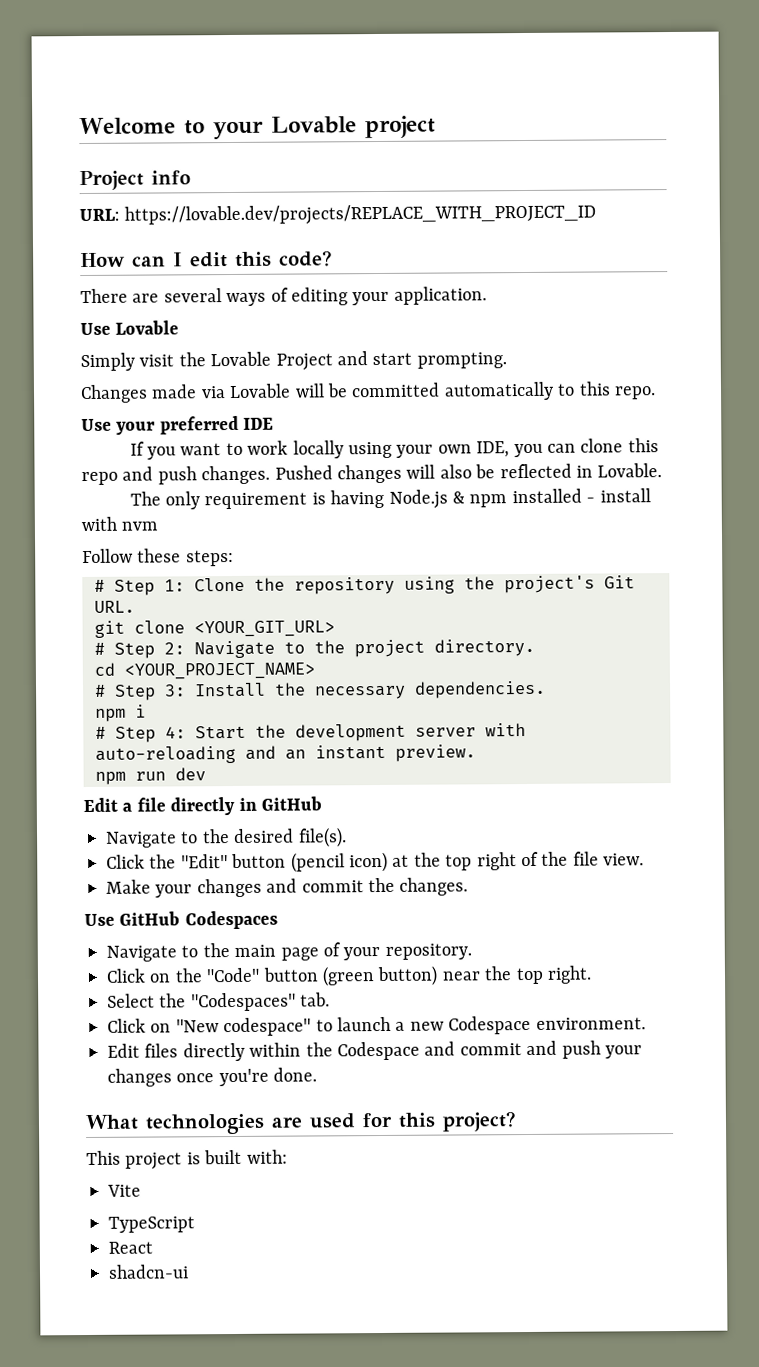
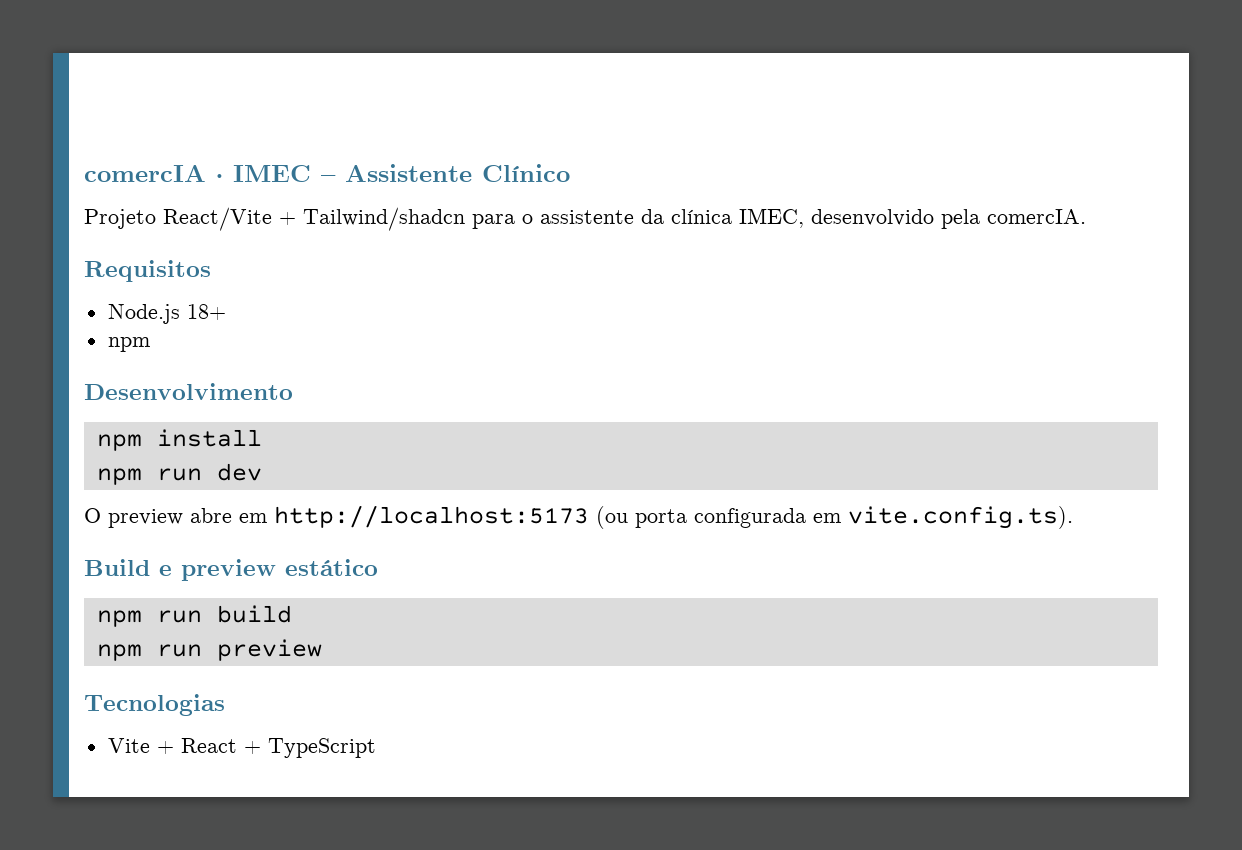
- Welcome to your Lovable project
- Project info
- URL: https://lovable.dev/projects/REPLACE_WITH_PROJECT_ID
- How can I edit this code?
- There are several ways of editing your application.
- Use Lovable
- Simply visit the Lovable Project and start prompting.
- Changes made via Lovable will be committed automatically to this repo.
- Use your preferred IDE
- If you want to work locally using your own IDE, you can clone this repo and push changes. Pushed changes will also be reflected in Lovable.
- The only requirement is having Node.js & npm installed - install with nvm
- Follow these steps:
- # Step 1: Clone the repository using the project's Git URL.
- git clone <YOUR_GIT_URL>
- # Step 2: Navigate to the project directory.
- cd <YOUR_PROJECT_NAME>
- # Step 3: Install the necessary dependencies.
- npm i
- # Step 4: Start the development server with auto-reloading and an instant preview.
+ comercIA · IMEC – Assistente Clínico
+ Projeto React/Vite + Tailwind/shadcn para o assistente da clínica IMEC, desenvolvido pela comercIA.
+ Requisitos
+ Node.js 18+
+ npm
+ Desenvolvimento
+ npm install
  npm run dev
- Edit a file directly in GitHub
- Navigate to the desired file(s).
- Click the "Edit" button (pencil icon) at the top right of the file view.
- Make your changes and commit the changes.
- Use GitHub Codespaces
- Navigate to the main page of your repository.
- Click on the "Code" button (green button) near the top right.
- Select the "Codespaces" tab.
- Click on "New codespace" to launch a new Codespace environment.
- Edit files directly within the Codespace and commit and push your changes once you're done.
- What technologies are used for this project?
- This project is built with:
- Vite
- TypeScript
+ O preview abre em http://localhost:5173 (ou porta configurada em vite.config.ts).
+ Build e preview estático
+ npm run build
+ npm run preview
+ Tecnologias
+ Vite + React + TypeScript
- React
- shadcn-ui

